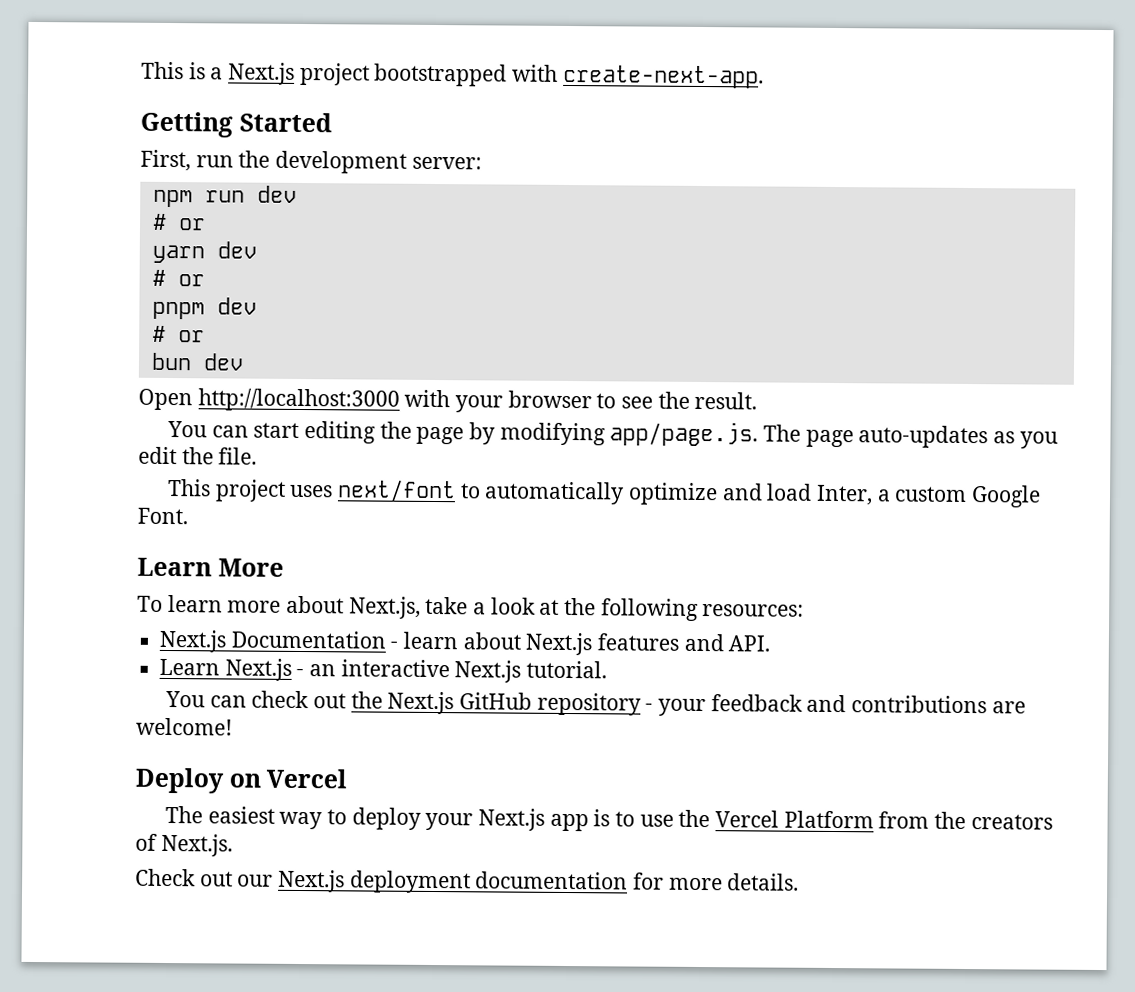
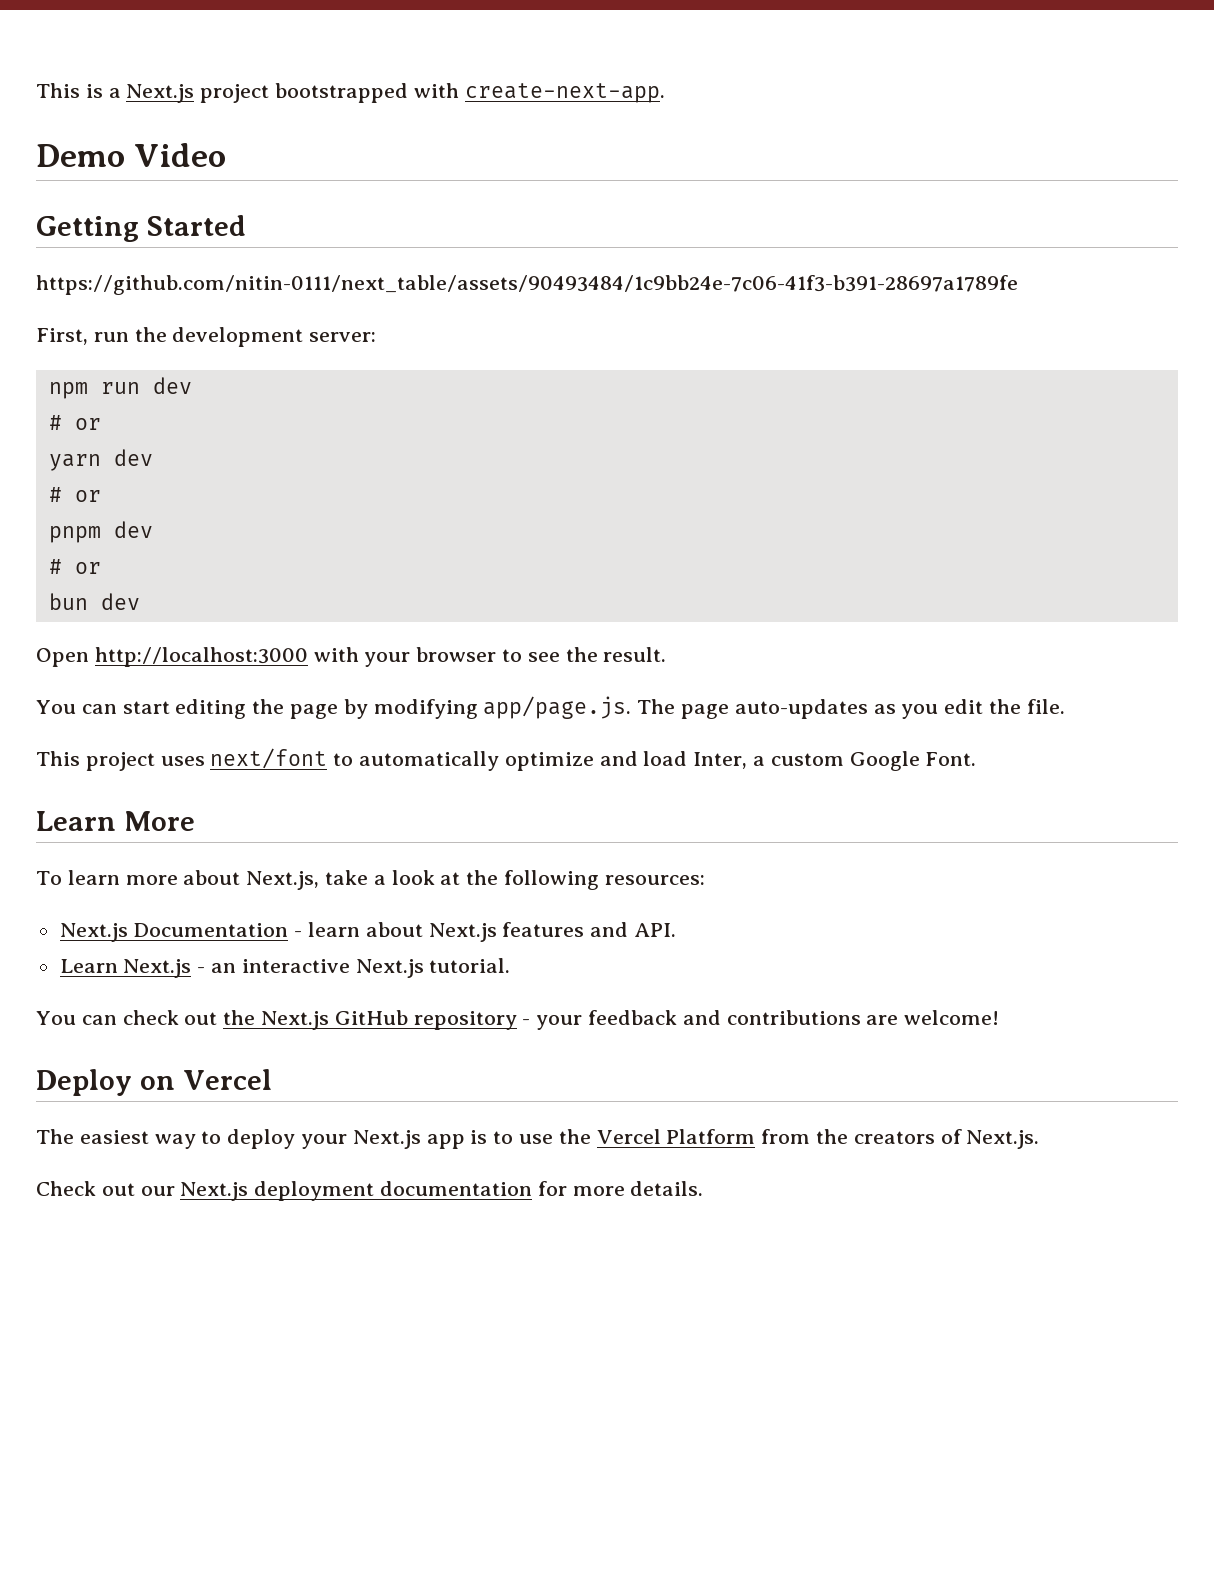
+ Demo Video
+ https://github.com/nitin-0111/next_table/assets/90493484/1c9bb24e-7c06-41f3-b391-28697a1789fe

